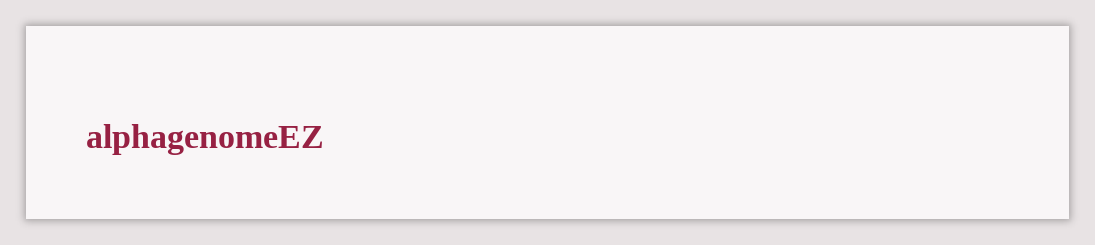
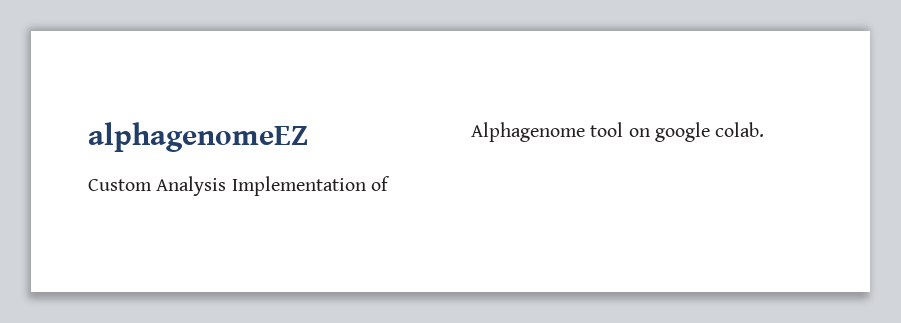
+ Custom Analysis Implementation of Alphagenome tool on google colab.

